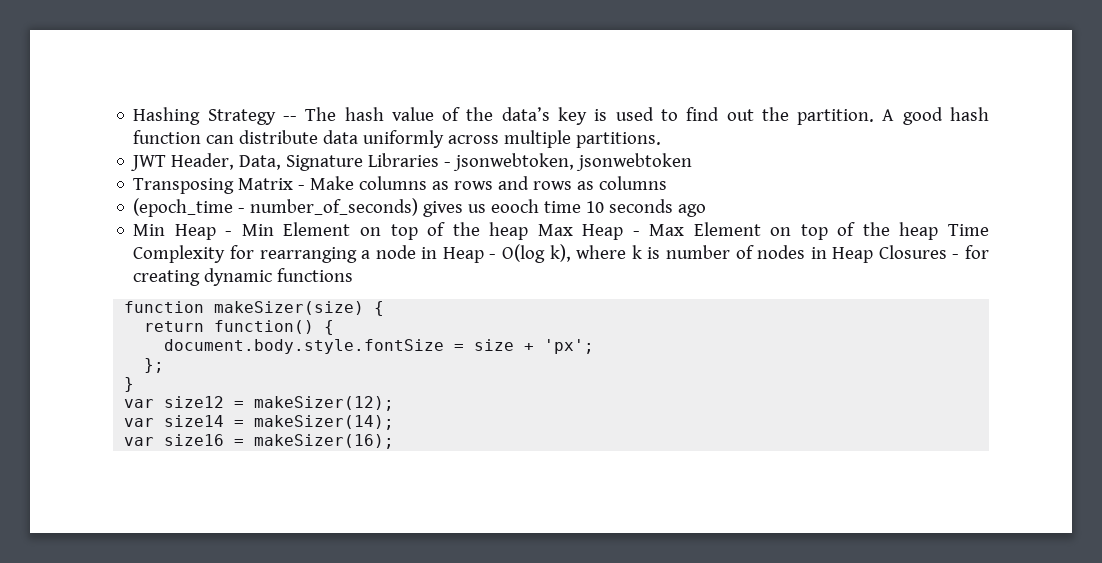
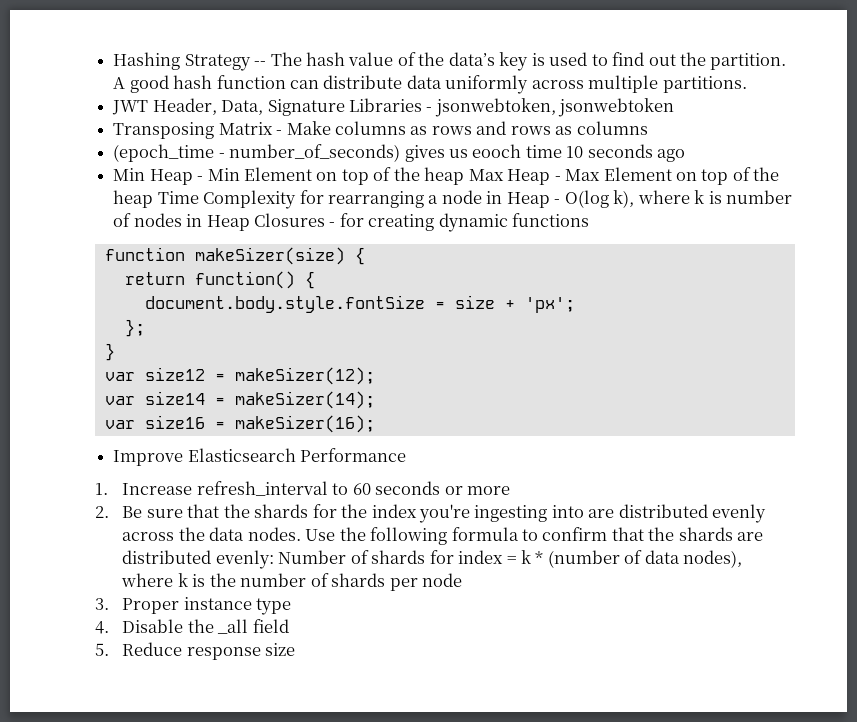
+ Improve Elasticsearch Performance
+ 1. Increase refresh_interval to 60 seconds or more
+ 2. Be sure that the shards for the index you're ingesting into are distributed evenly across the data nodes. Use the following formula to confirm that the shards are distributed evenly: Number of shards for index = k * (number of data nodes), where k is the number of shards per node
+ 3. Proper instance type
+ 4. Disable the _all field
+ 5. Reduce response size

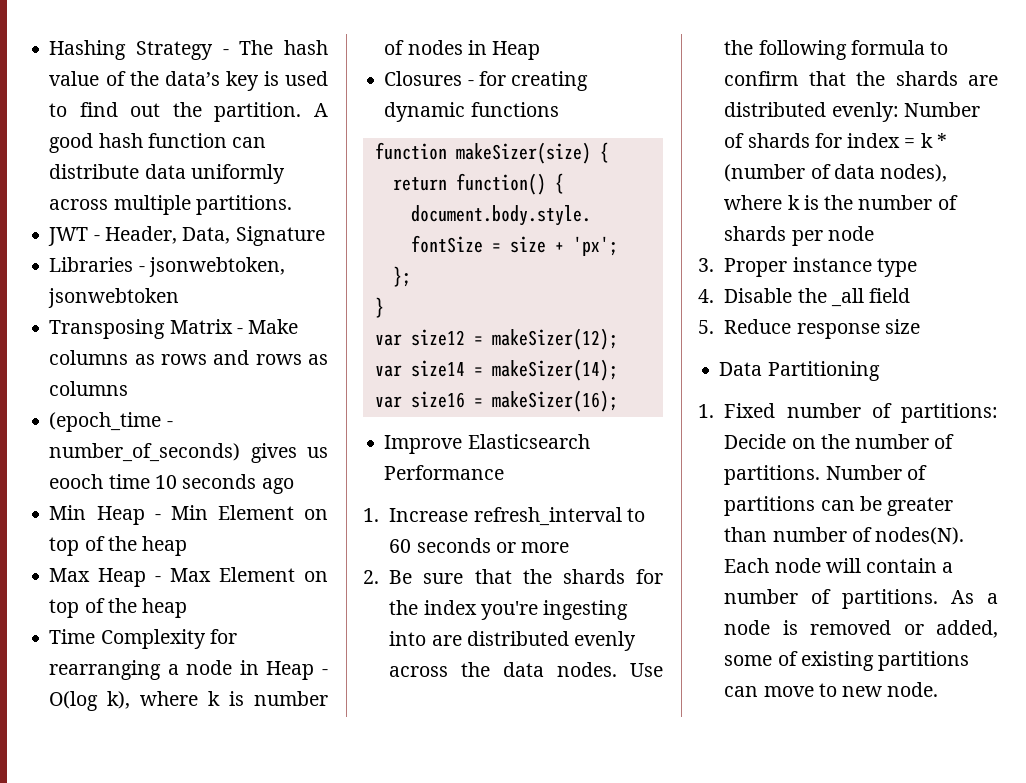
- Hashing Strategy -- The hash value of the data’s key is used to find out the partition.
+ Hashing Strategy - The hash value of the data’s key is used to find out the partition.
- JWT Header, Data, Signature Libraries - jsonwebtoken, jsonwebtoken
+ JWT - Header, Data, Signature
+ Libraries - jsonwebtoken, jsonwebtoken
- Min Heap - Min Element on top of the heap Max Heap - Max Element on top of the heap Time Complexity for rearranging a node in Heap - O(log k), where k is number of nodes in Heap Closures - for creating dynamic functions
+ Min Heap - Min Element on top of the heap
+ Max Heap - Max Element on top of the heap
+ Time Complexity for rearranging a node in Heap - O(log k), where k is number of nodes in Heap
+ Closures - for creating dynamic functions
+ Data Partitioning
+ 1. Fixed number of partitions: Decide on the number of partitions. Number of partitions can be greater than number of nodes(N). Each node will contain a number of partitions. As a node is removed or added, some of existing partitions can move to new node.

